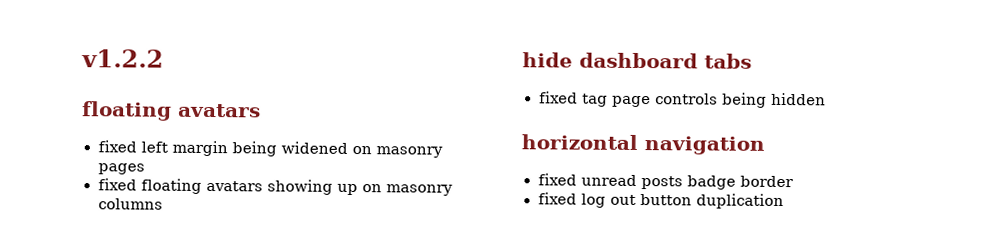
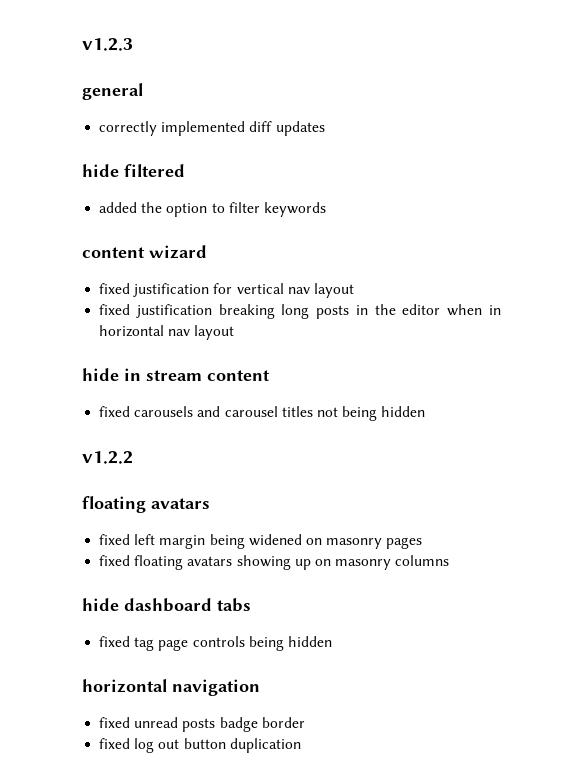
+ v1.2.3
+ general
+ correctly implemented diff updates
+ hide filtered
+ added the option to filter keywords
+ content wizard
+ fixed justification for vertical nav layout
+ fixed justification breaking long posts in the editor when in horizontal nav layout
+ hide in stream content
+ fixed carousels and carousel titles not being hidden

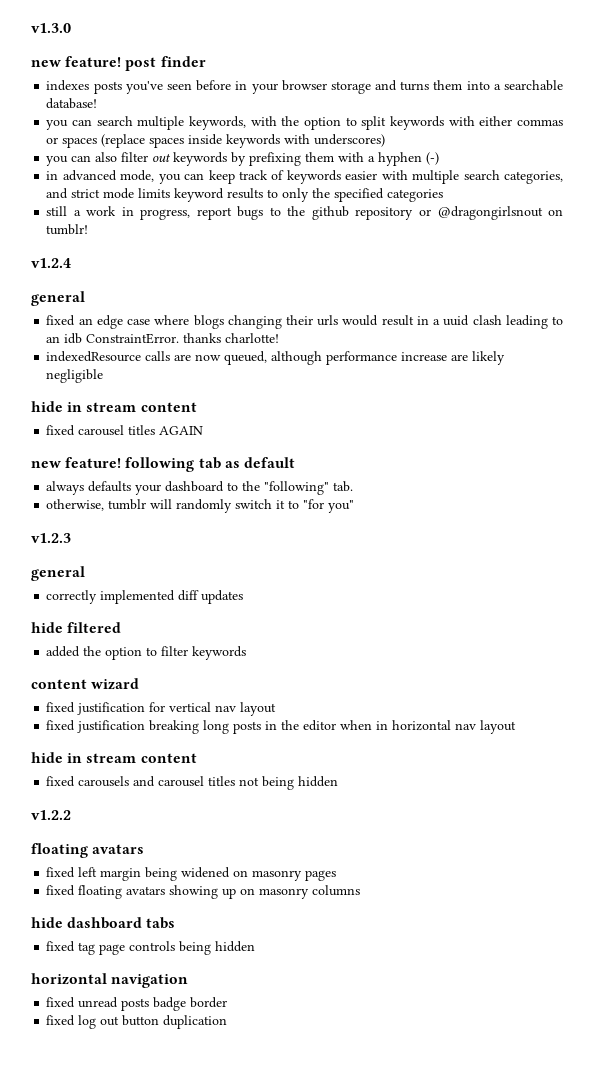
+ v1.3.0
+ new feature! post finder
+ indexes posts you've seen before in your browser storage and turns them into a searchable database!
+ you can search multiple keywords, with the option to split keywords with either commas or spaces (replace spaces inside keywords with underscores)
+ you can also filter out keywords by prefixing them with a hyphen (-)
+ in advanced mode, you can keep track of keywords easier with multiple search categories, and strict mode limits keyword results to only the specified categories
+ still a work in progress, report bugs to the github repository or @dragongirlsnout on tumblr!
+ v1.2.4
+ general
+ fixed an edge case where blogs changing their urls would result in a uuid clash leading to an idb ConstraintError. thanks charlotte!
+ indexedResource calls are now queued, although performance increase are likely negligible
+ hide in stream content
+ fixed carousel titles AGAIN
+ new feature! following tab as default
+ always defaults your dashboard to the "following" tab.
+ otherwise, tumblr will randomly switch it to "for you"

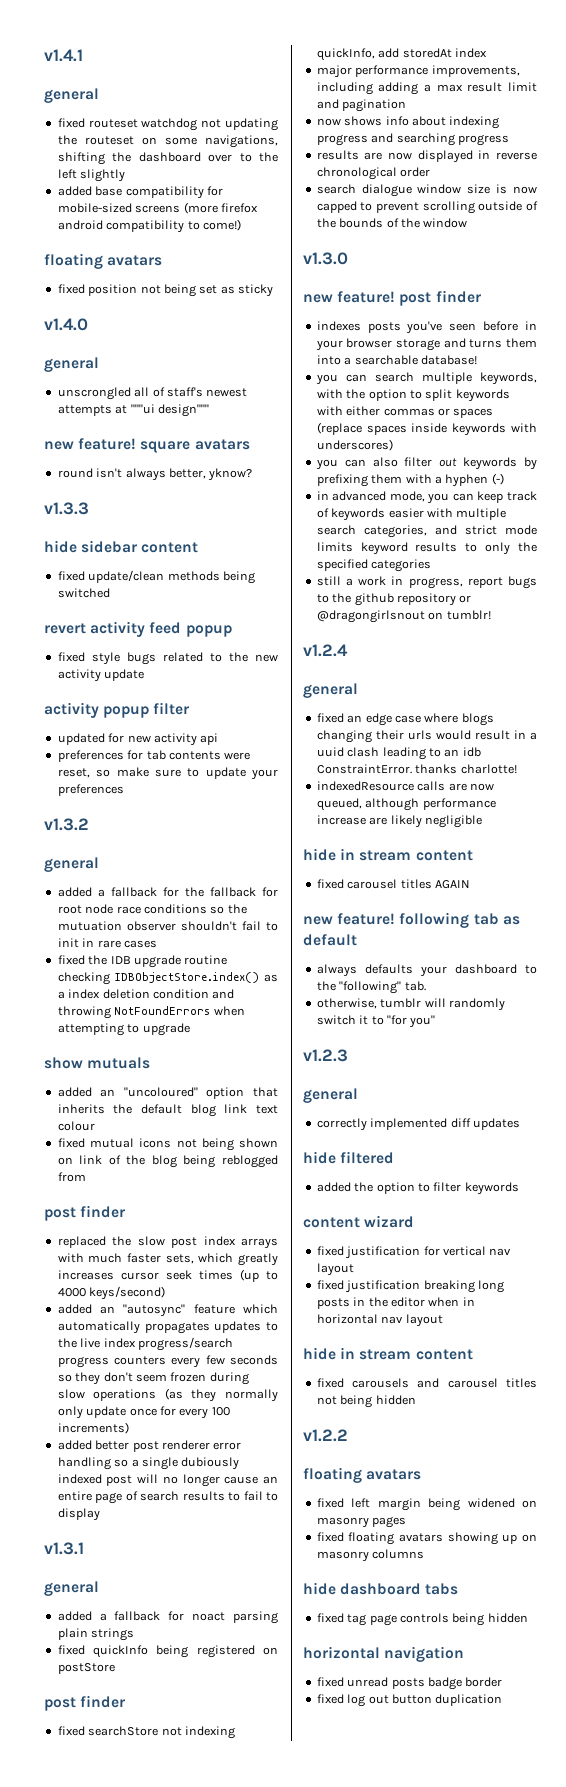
+ v1.4.1
+ general
+ fixed routeset watchdog not updating the routeset on some navigations, shifting the dashboard over to the left slightly
+ added base compatibility for mobile-sized screens (more firefox android compatibility to come!)
+ floating avatars
+ fixed position not being set as sticky
+ v1.4.0
+ general
+ unscrongled all of staff's newest attempts at """ui design"""
+ new feature! square avatars
+ round isn't always better, yknow?
+ v1.3.3
+ hide sidebar content
+ fixed update/clean methods being switched
+ revert activity feed popup
+ fixed style bugs related to the new activity update
+ activity popup filter
+ updated for new activity api
+ preferences for tab contents were reset, so make sure to update your preferences
+ v1.3.2
+ general
+ added a fallback for the fallback for root node race conditions so the mutuation observer shouldn't fail to init in rare cases
+ fixed the IDB upgrade routine checking IDBObjectStore.index() as a index deletion condition and throwing NotFoundErrors when attempting to upgrade
+ show mutuals
+ added an "uncoloured" option that inherits the default blog link text colour
+ fixed mutual icons not being shown on link of the blog being reblogged from
+ post finder
+ replaced the slow post index arrays with much faster sets, which greatly increases cursor seek times (up to 4000 keys/second)
+ added an "autosync" feature which automatically propagates updates to the live index progress/search progress counters every few seconds so they don't seem frozen during slow operations (as they normally only update once for every 100 increments)
+ added better post renderer error handling so a single dubiously indexed post will no longer cause an entire page of search results to fail to display
+ v1.3.1
+ general
+ added a fallback for noact parsing plain strings
+ fixed quickInfo being registered on postStore
+ post finder
+ fixed searchStore not indexing quickInfo, add storedAt index
+ major performance improvements, including adding a max result limit and pagination
+ now shows info about indexing progress and searching progress
+ results are now displayed in reverse chronological order
+ search dialogue window size is now capped to prevent scrolling outside of the bounds of the window

